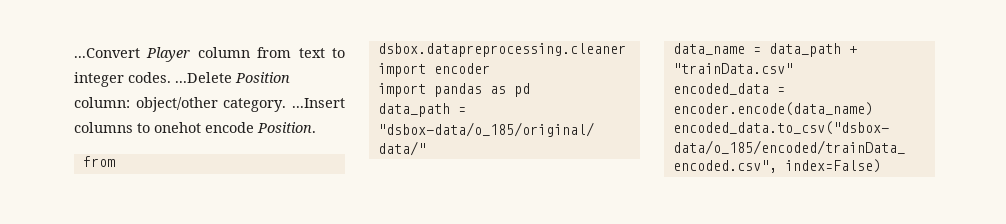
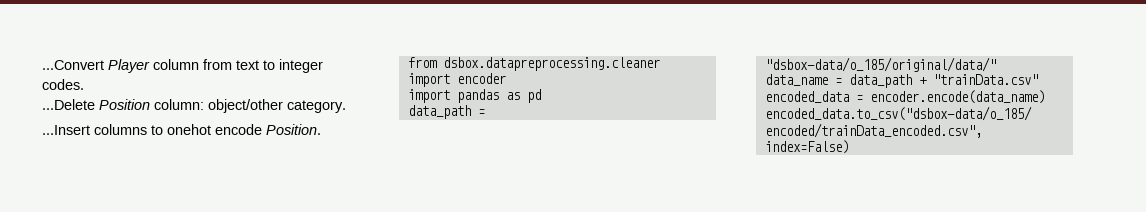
- ...Convert Player column from text to integer codes. ...Delete Position column: object/other category. ...Insert columns to onehot encode Position.
+ ...Convert Player column from text to integer codes.
+ ...Delete Position column: object/other category.
+ ...Insert columns to onehot encode Position.

